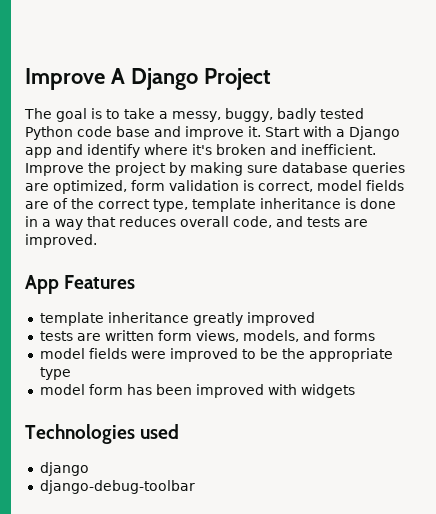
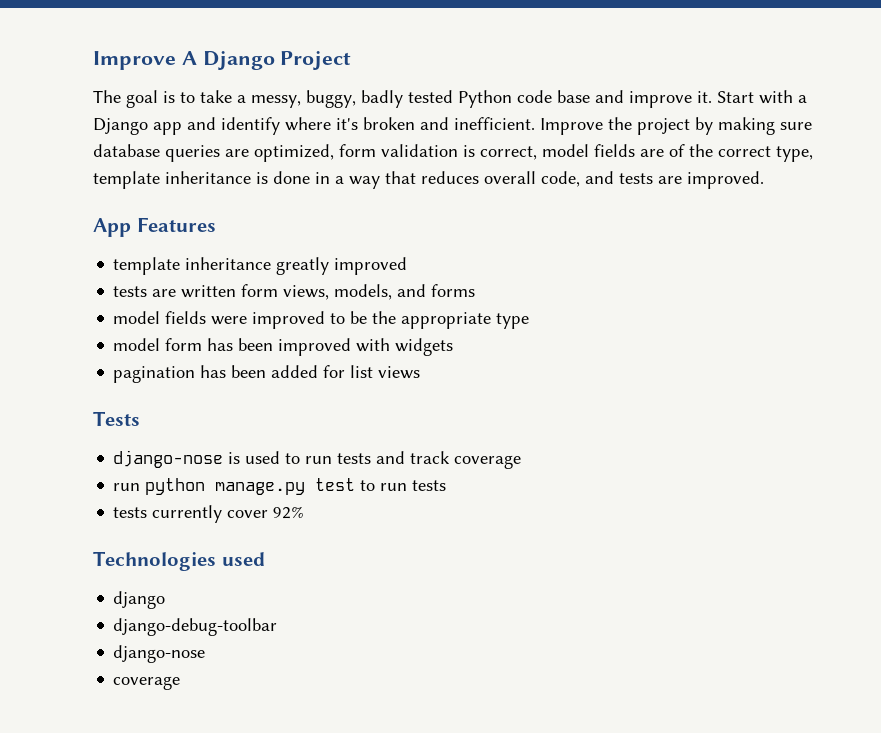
+ pagination has been added for list views
+ Tests
+ django-nose is used to run tests and track coverage
+ run python manage.py test to run tests
+ tests currently cover 92%
  django-debug-toolbar
+ django-nose
+ coverage

